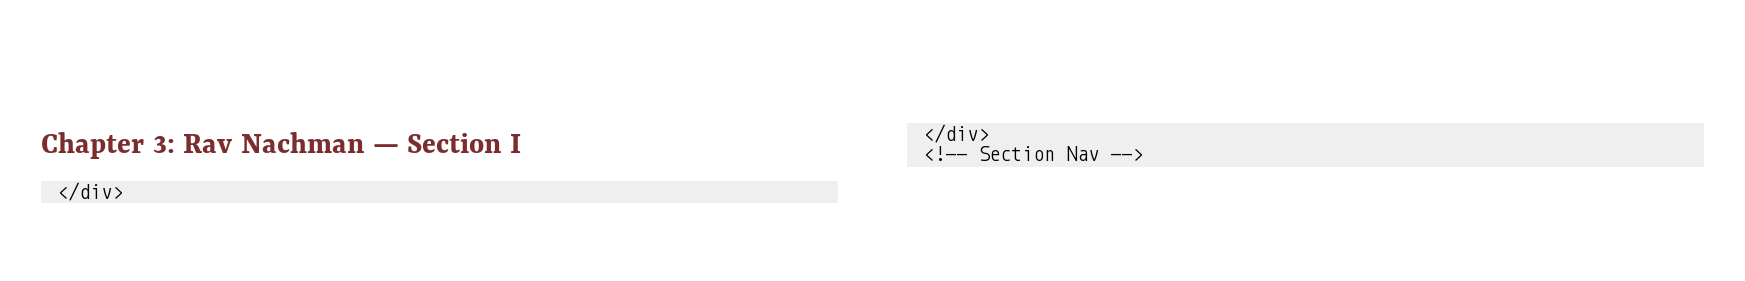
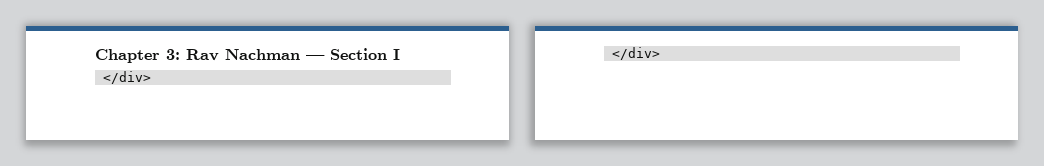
- <!-- Section Nav -->

